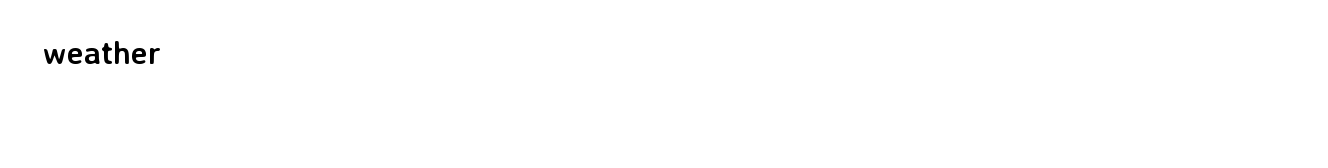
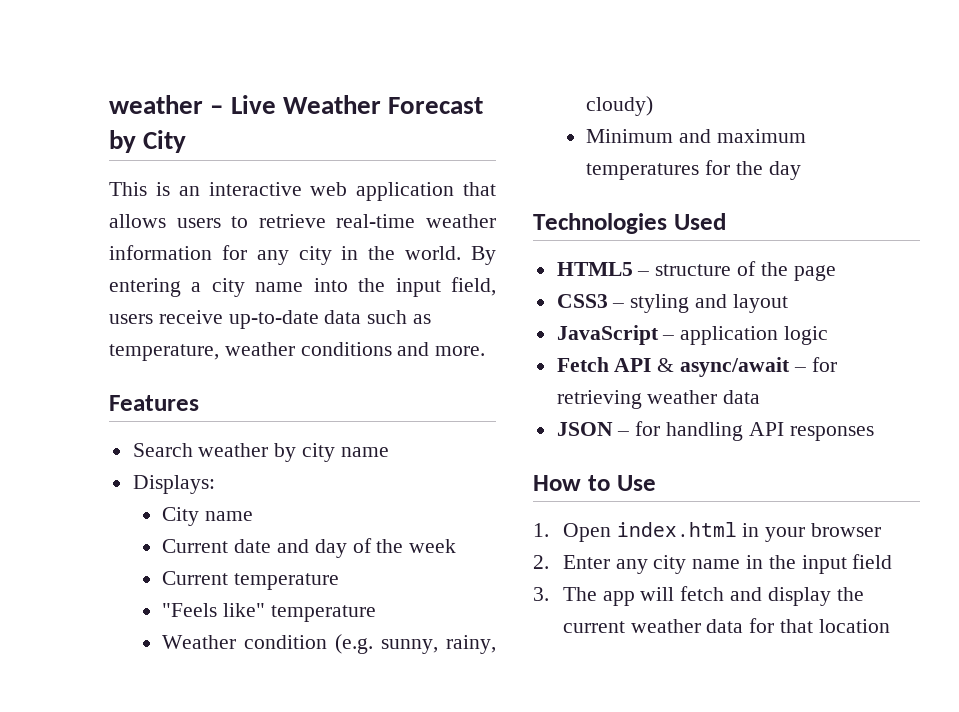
- weather
+ weather – Live Weather Forecast by City
+ This is an interactive web application that allows users to retrieve real-time weather information for any city in the world. By entering a city name into the input field, users receive up-to-date data such as temperature, weather conditions and more.
+ Features
+ Search weather by city name
+ Displays:
+ City name
+ Current date and day of the week
+ Current temperature
+ "Feels like" temperature
+ Weather condition (e.g. sunny, rainy, cloudy)
+ Minimum and maximum temperatures for the day
+ Technologies Used
+ HTML5 – structure of the page
+ CSS3 – styling and layout
+ JavaScript – application logic
+ Fetch API & async/await – for retrieving weather data
+ JSON – for handling API responses
+ How to Use
+ 1. Open index.html in your browser
+ 2. Enter any city name in the input field
+ 3. The app will fetch and display the current weather data for that location

